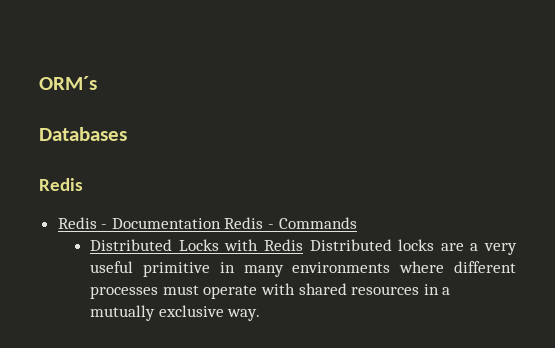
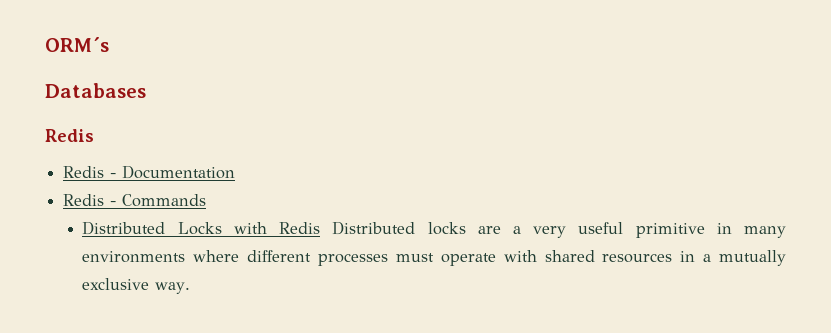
- Redis - Documentation Redis - Commands
+ Redis - Documentation
+ Redis - Commands

